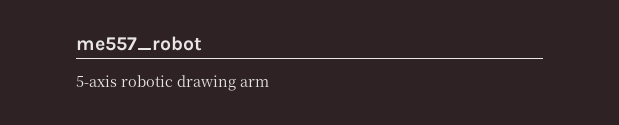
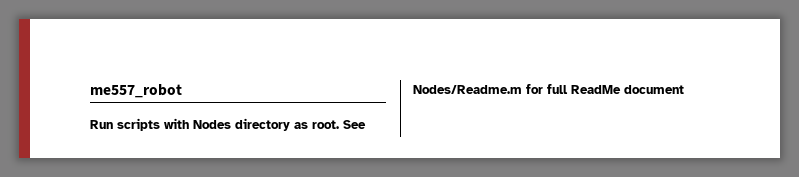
- 5-axis robotic drawing arm
+ Run scripts with Nodes directory as root. See Nodes/Readme.m for full ReadMe document

